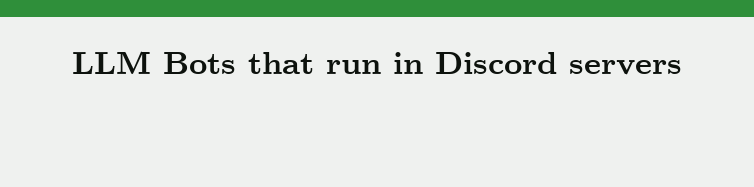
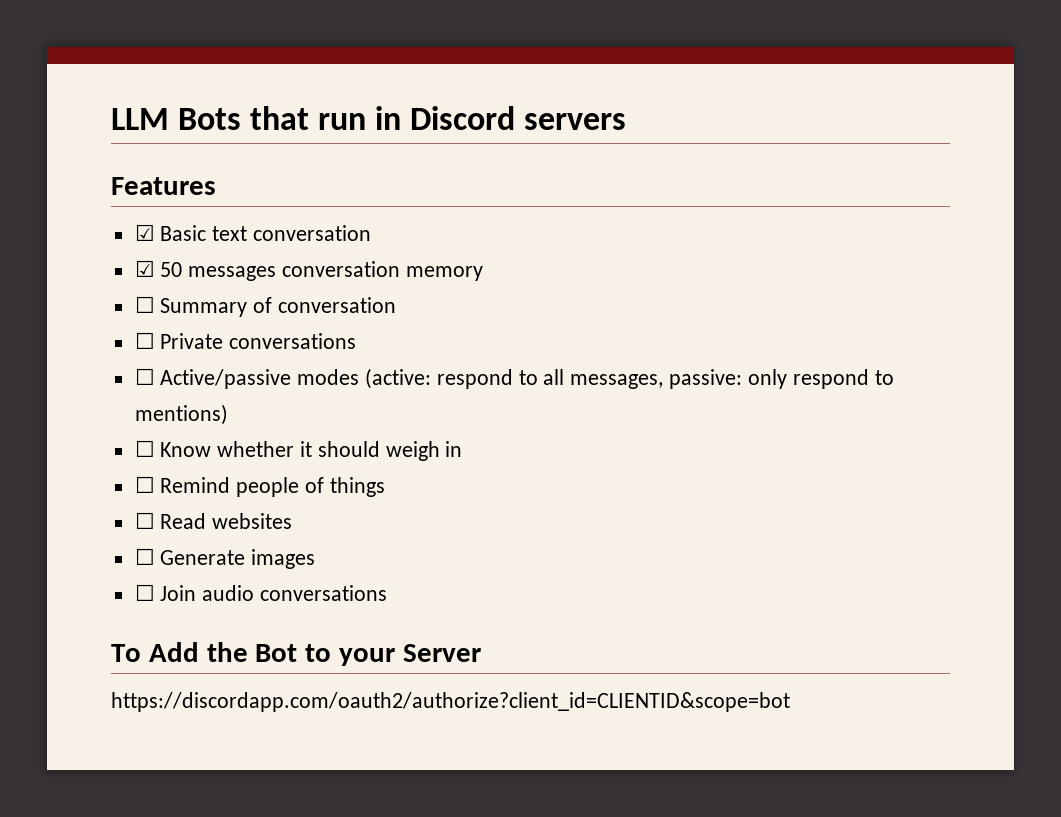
+ Features
+ ☑ Basic text conversation
+ ☑ 50 messages conversation memory
+ ☐ Summary of conversation
+ ☐ Private conversations
+ ☐ Active/passive modes (active: respond to all messages, passive: only respond to mentions)
+ ☐ Know whether it should weigh in
+ ☐ Remind people of things
+ ☐ Read websites
+ ☐ Generate images
+ ☐ Join audio conversations
+ To Add the Bot to your Server
+ https://discordapp.com/oauth2/authorize?client_id=CLIENTID&scope=bot

